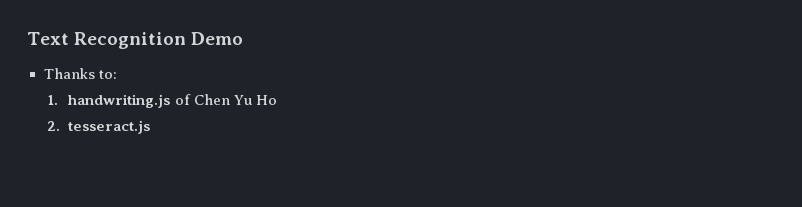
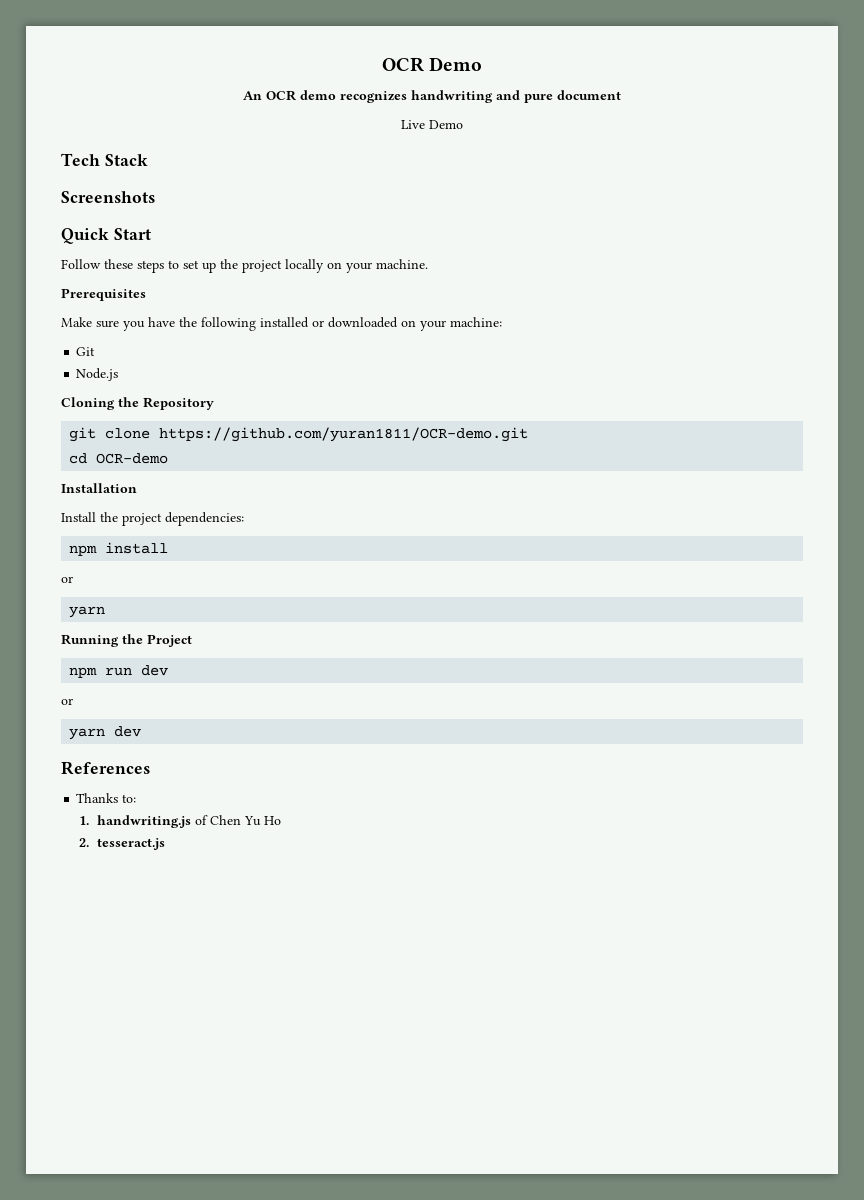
- Text Recognition Demo
+ OCR Demo
+ An OCR demo recognizes handwriting and pure document
+ Live Demo
+ Tech Stack
+ Screenshots
+ Quick Start
+ Follow these steps to set up the project locally on your machine.
+ Prerequisites
+ Make sure you have the following installed or downloaded on your machine:
+ Git
+ Node.js
+ Cloning the Repository
+ git clone https://github.com/yuran1811/OCR-demo.git
+ cd OCR-demo
+ Installation
+ Install the project dependencies:
+ npm install
+ or
+ yarn
+ Running the Project
+ npm run dev
+ or
+ yarn dev
+ References

